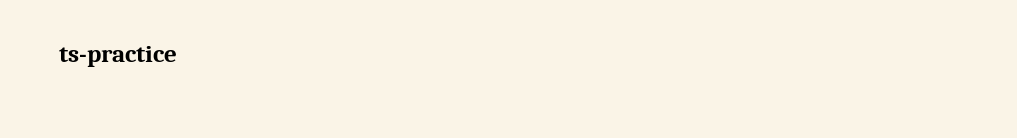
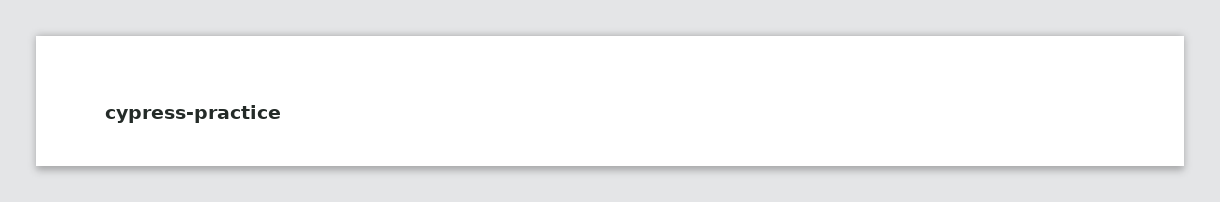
- ts-practice
+ cypress-practice

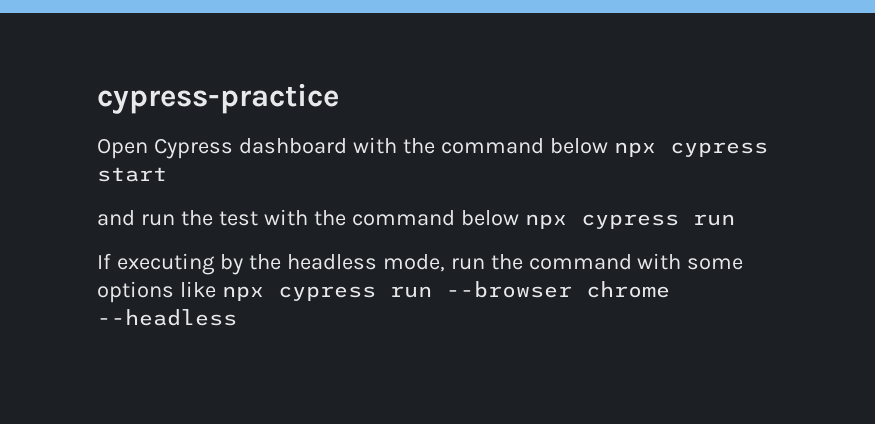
+ Open Cypress dashboard with the command below npx cypress start
+ and run the test with the command below npx cypress run
+ If executing by the headless mode, run the command with some options like npx cypress run --browser chrome --headless

